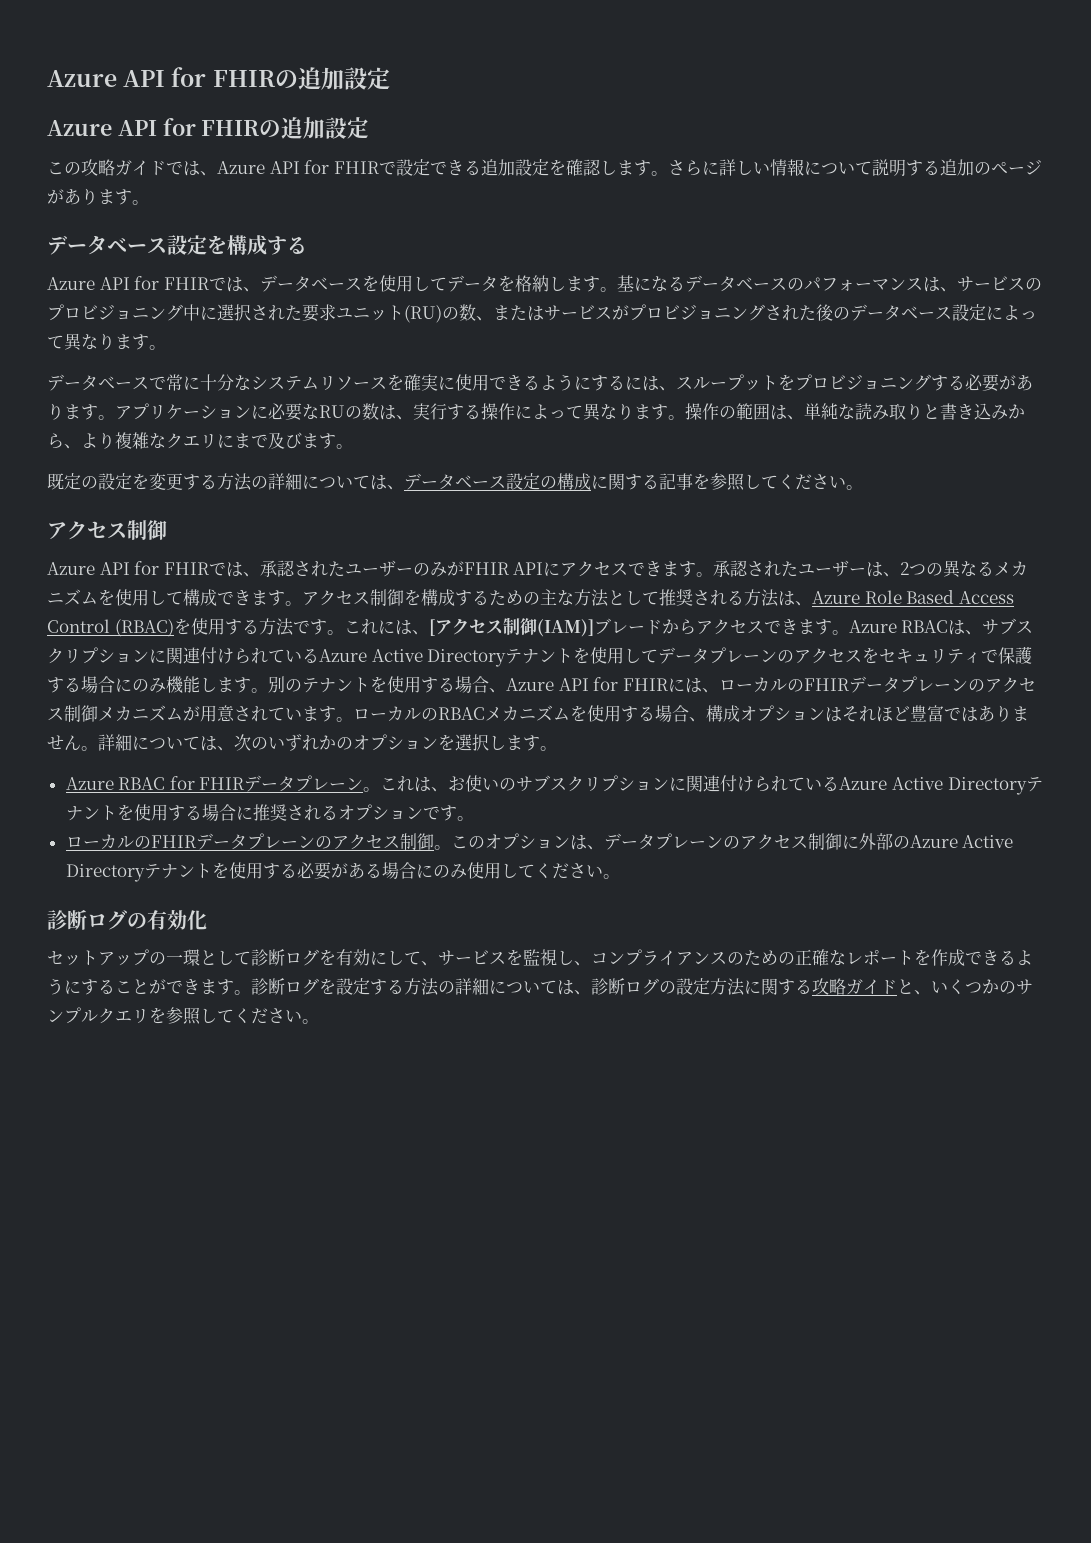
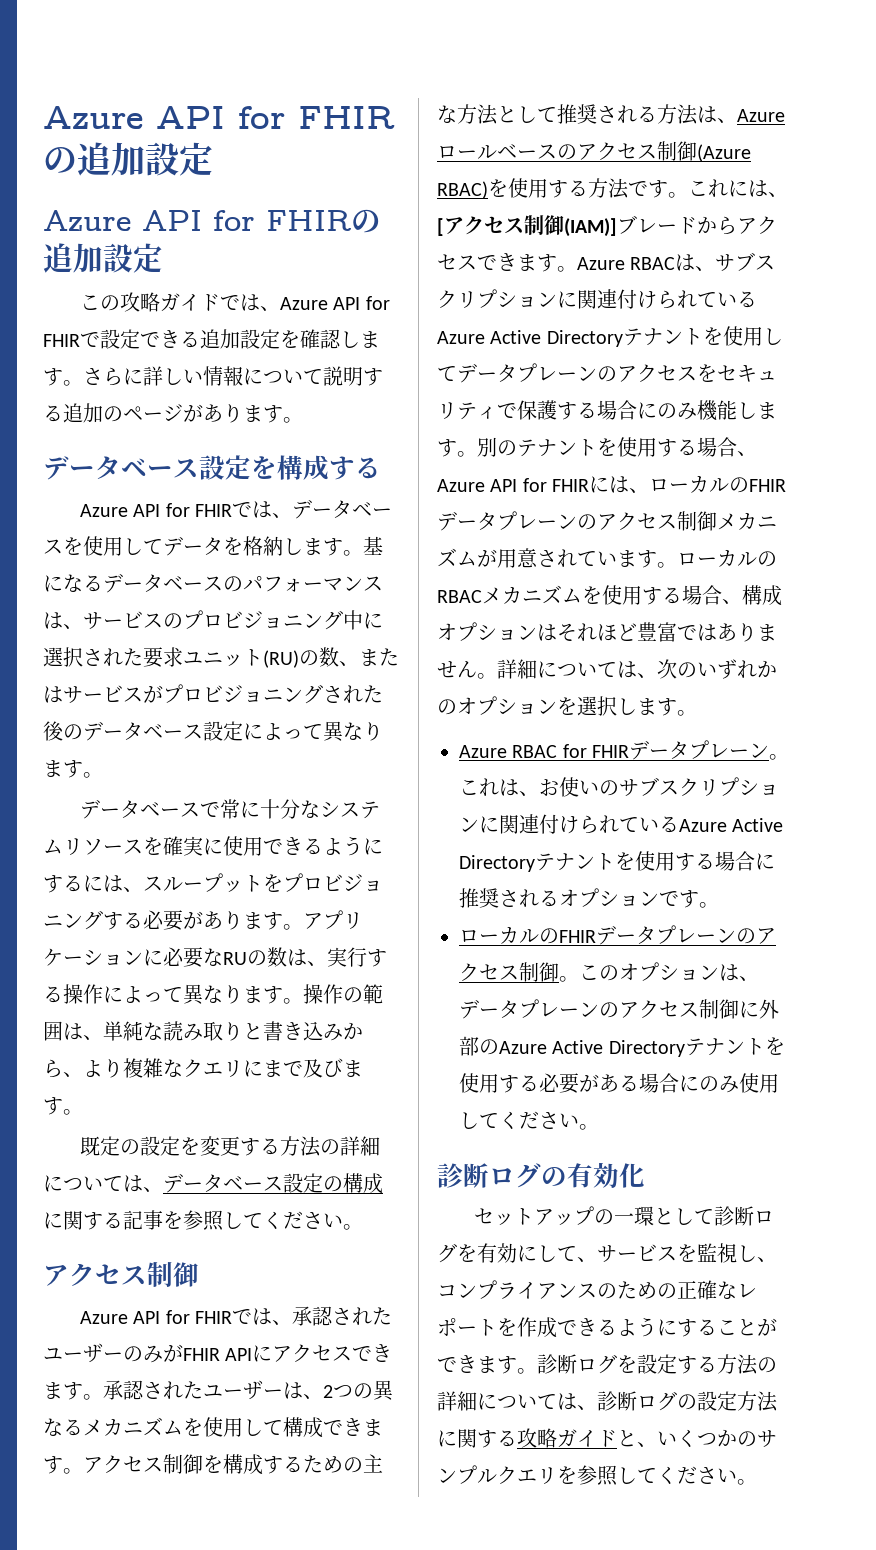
- アクセス制御を構成するための主な方法として推奨される方法は、Azure Role Based Access Control (RBAC)を使用する方法です。
+ アクセス制御を構成するための主な方法として推奨される方法は、Azureロールベースのアクセス制御(Azure RBAC)を使用する方法です。

